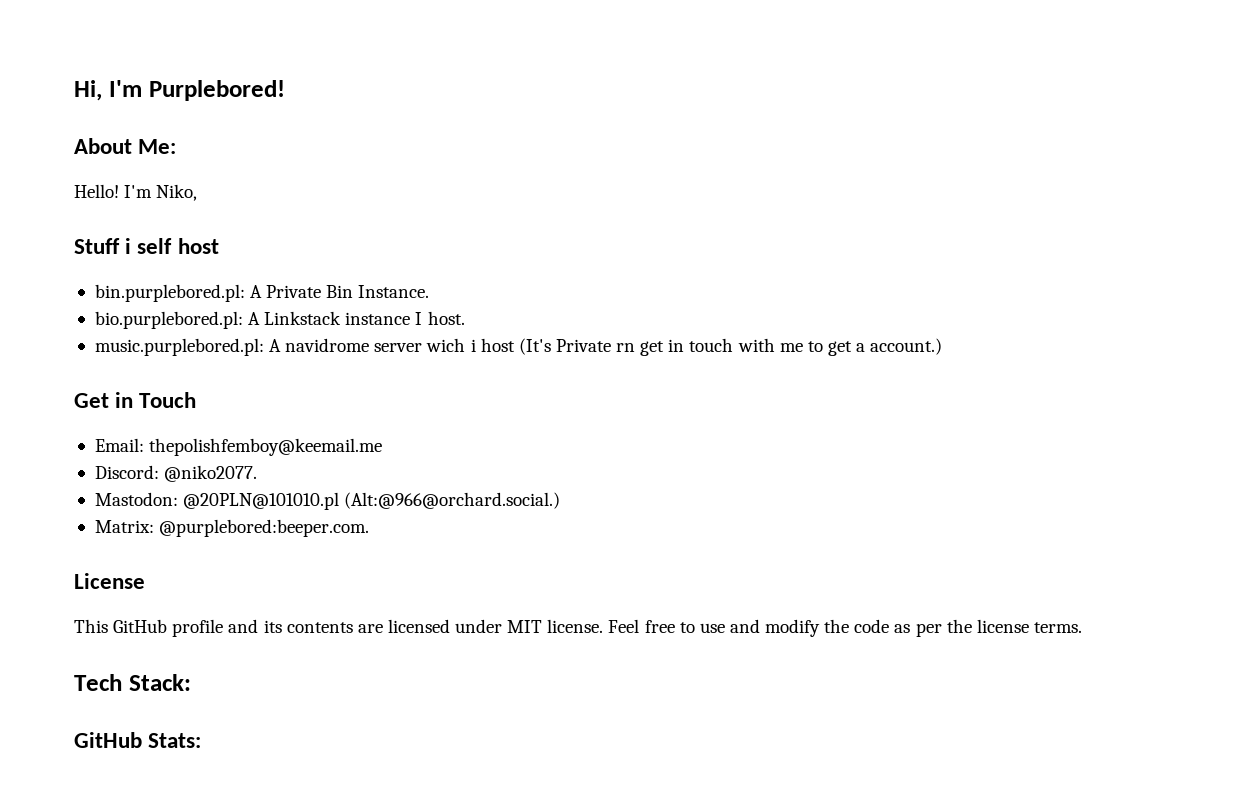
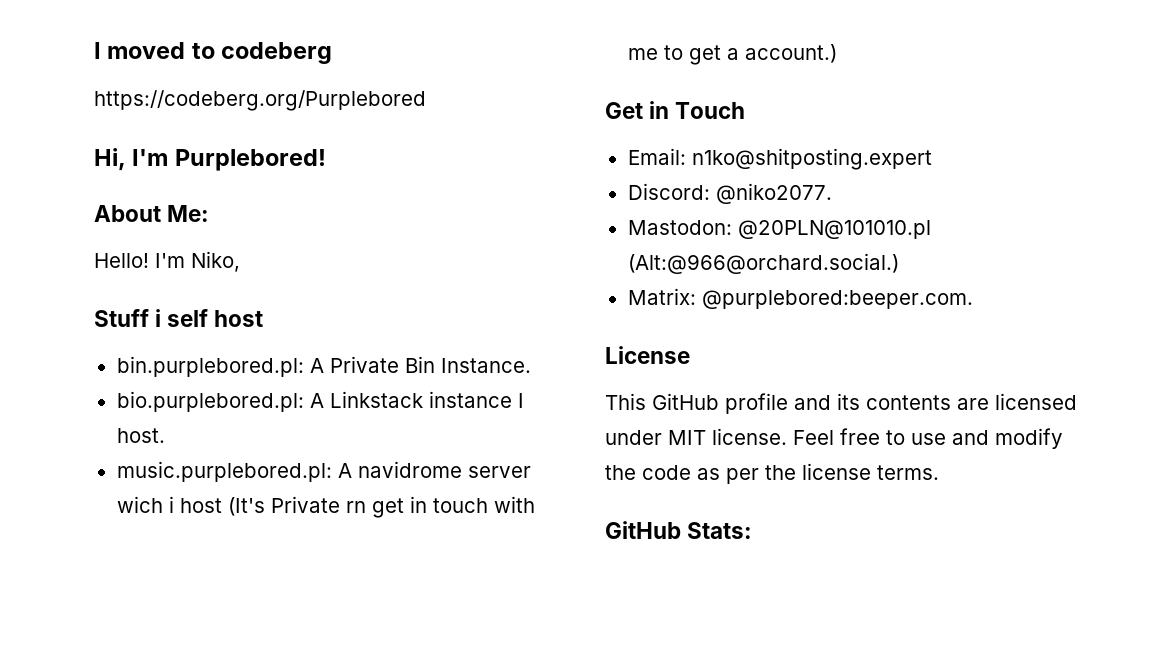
+ I moved to codeberg
+ https://codeberg.org/Purplebored
- Email: thepolishfemboy@keemail.me
+ Email: n1ko@shitposting.expert
- Tech Stack:

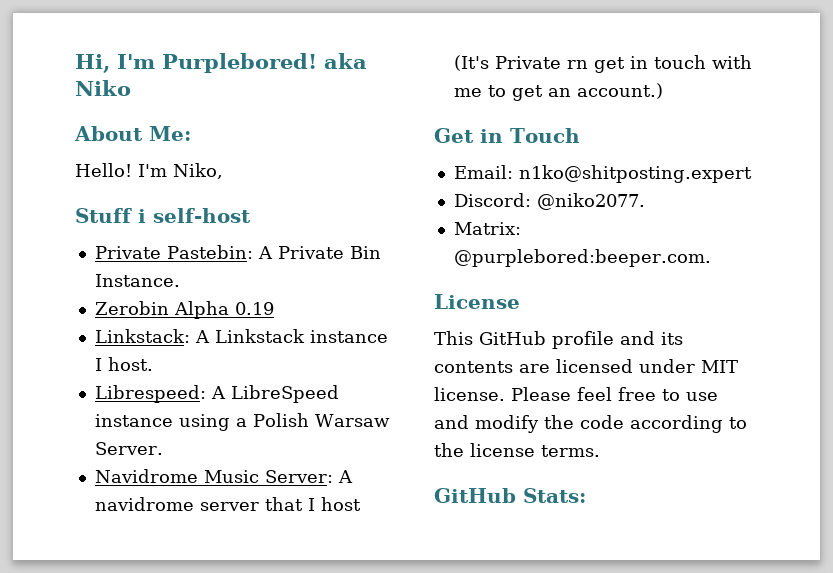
- I moved to codeberg
- https://codeberg.org/Purplebored
- Hi, I'm Purplebored!
+ Hi, I'm Purplebored! aka Niko
- Stuff i self host
- bin.purplebored.pl: A Private Bin Instance.
+ Stuff i self-host
+ Private Pastebin: A Private Bin Instance.
- bio.purplebored.pl: A Linkstack instance I host.
+ Zerobin Alpha 0.19
+ Linkstack: A Linkstack instance I host.
- music.purplebored.pl: A navidrome server wich i host (It's Private rn get in touch with me to get a account.)
+ Librespeed: A LibreSpeed instance using a Polish Warsaw Server.
+ Navidrome Music Server: A navidrome server that I host (It's Private rn get in touch with me to get an account.)
- Mastodon: @20PLN@101010.pl (Alt:@966@orchard.social.)
- Feel free to use and modify the code as per the license terms.
+ Please feel free to use and modify the code according to the license terms.

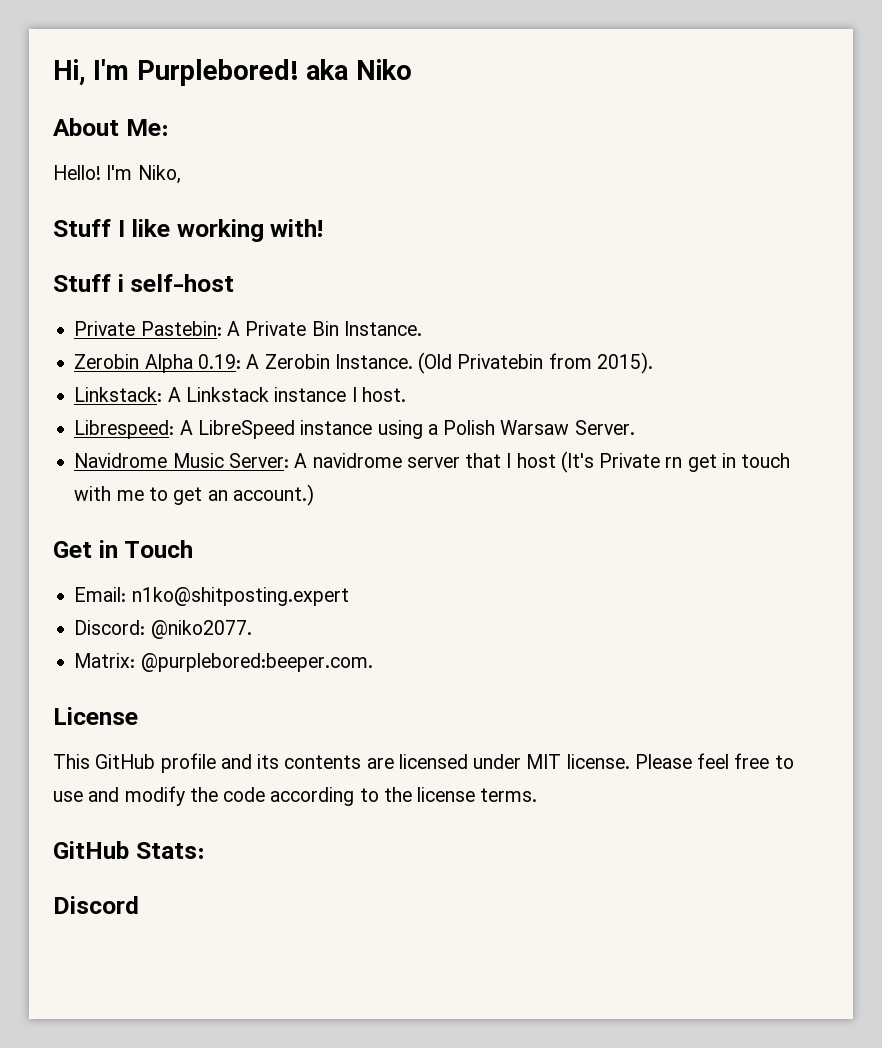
+ Stuff I like working with!
- Zerobin Alpha 0.19
+ Zerobin Alpha 0.19: A Zerobin Instance. (Old Privatebin from 2015).
+ Discord

